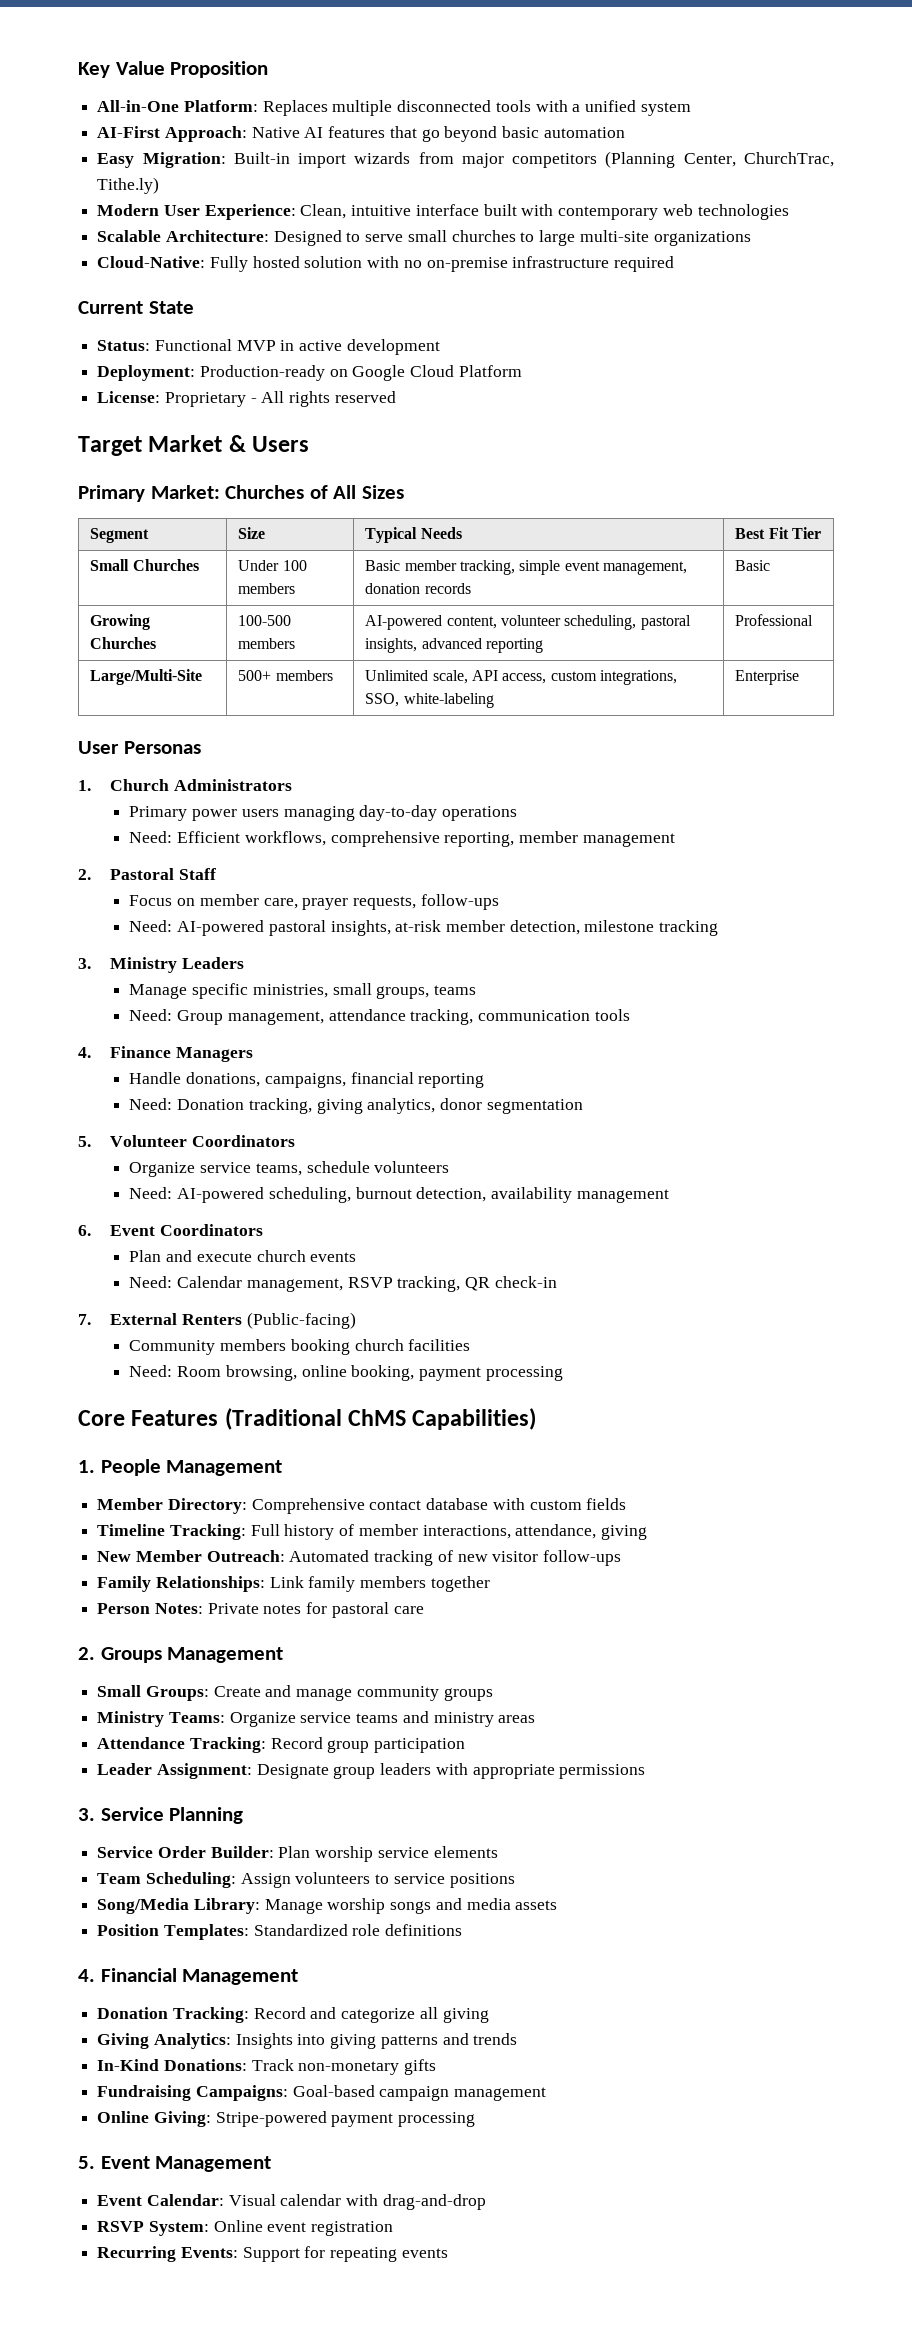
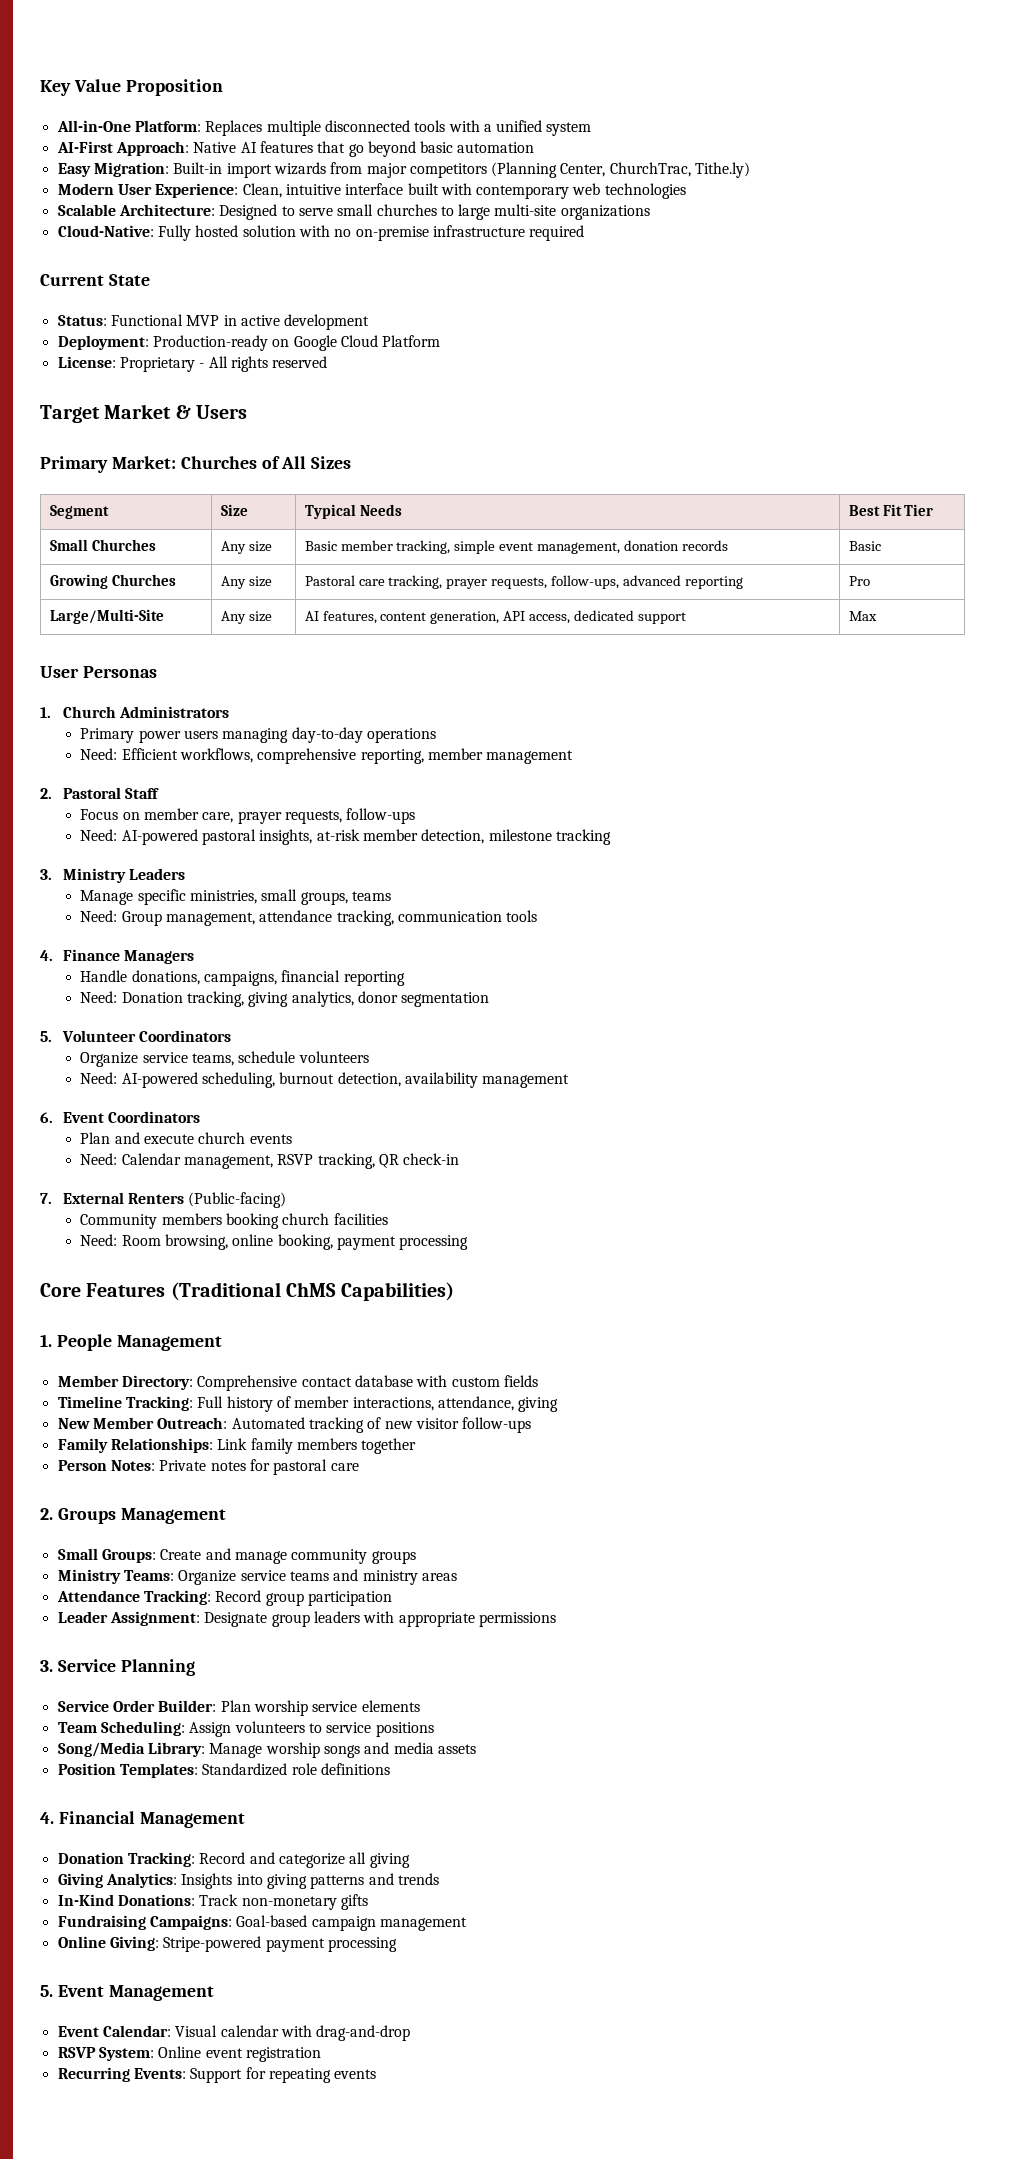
- Small Churches | Under 100 members | Basic member tracking, simple event management, donation records | Basic
+ Small Churches | Any size | Basic member tracking, simple event management, donation records | Basic
- Growing Churches | 100-500 members | AI-powered content, volunteer scheduling, pastoral insights, advanced reporting | Professional
+ Growing Churches | Any size | Pastoral care tracking, prayer requests, follow-ups, advanced reporting | Pro
- Large/Multi-Site | 500+ members | Unlimited scale, API access, custom integrations, SSO, white-labeling | Enterprise
+ Large/Multi-Site | Any size | AI features, content generation, API access, dedicated support | Max

